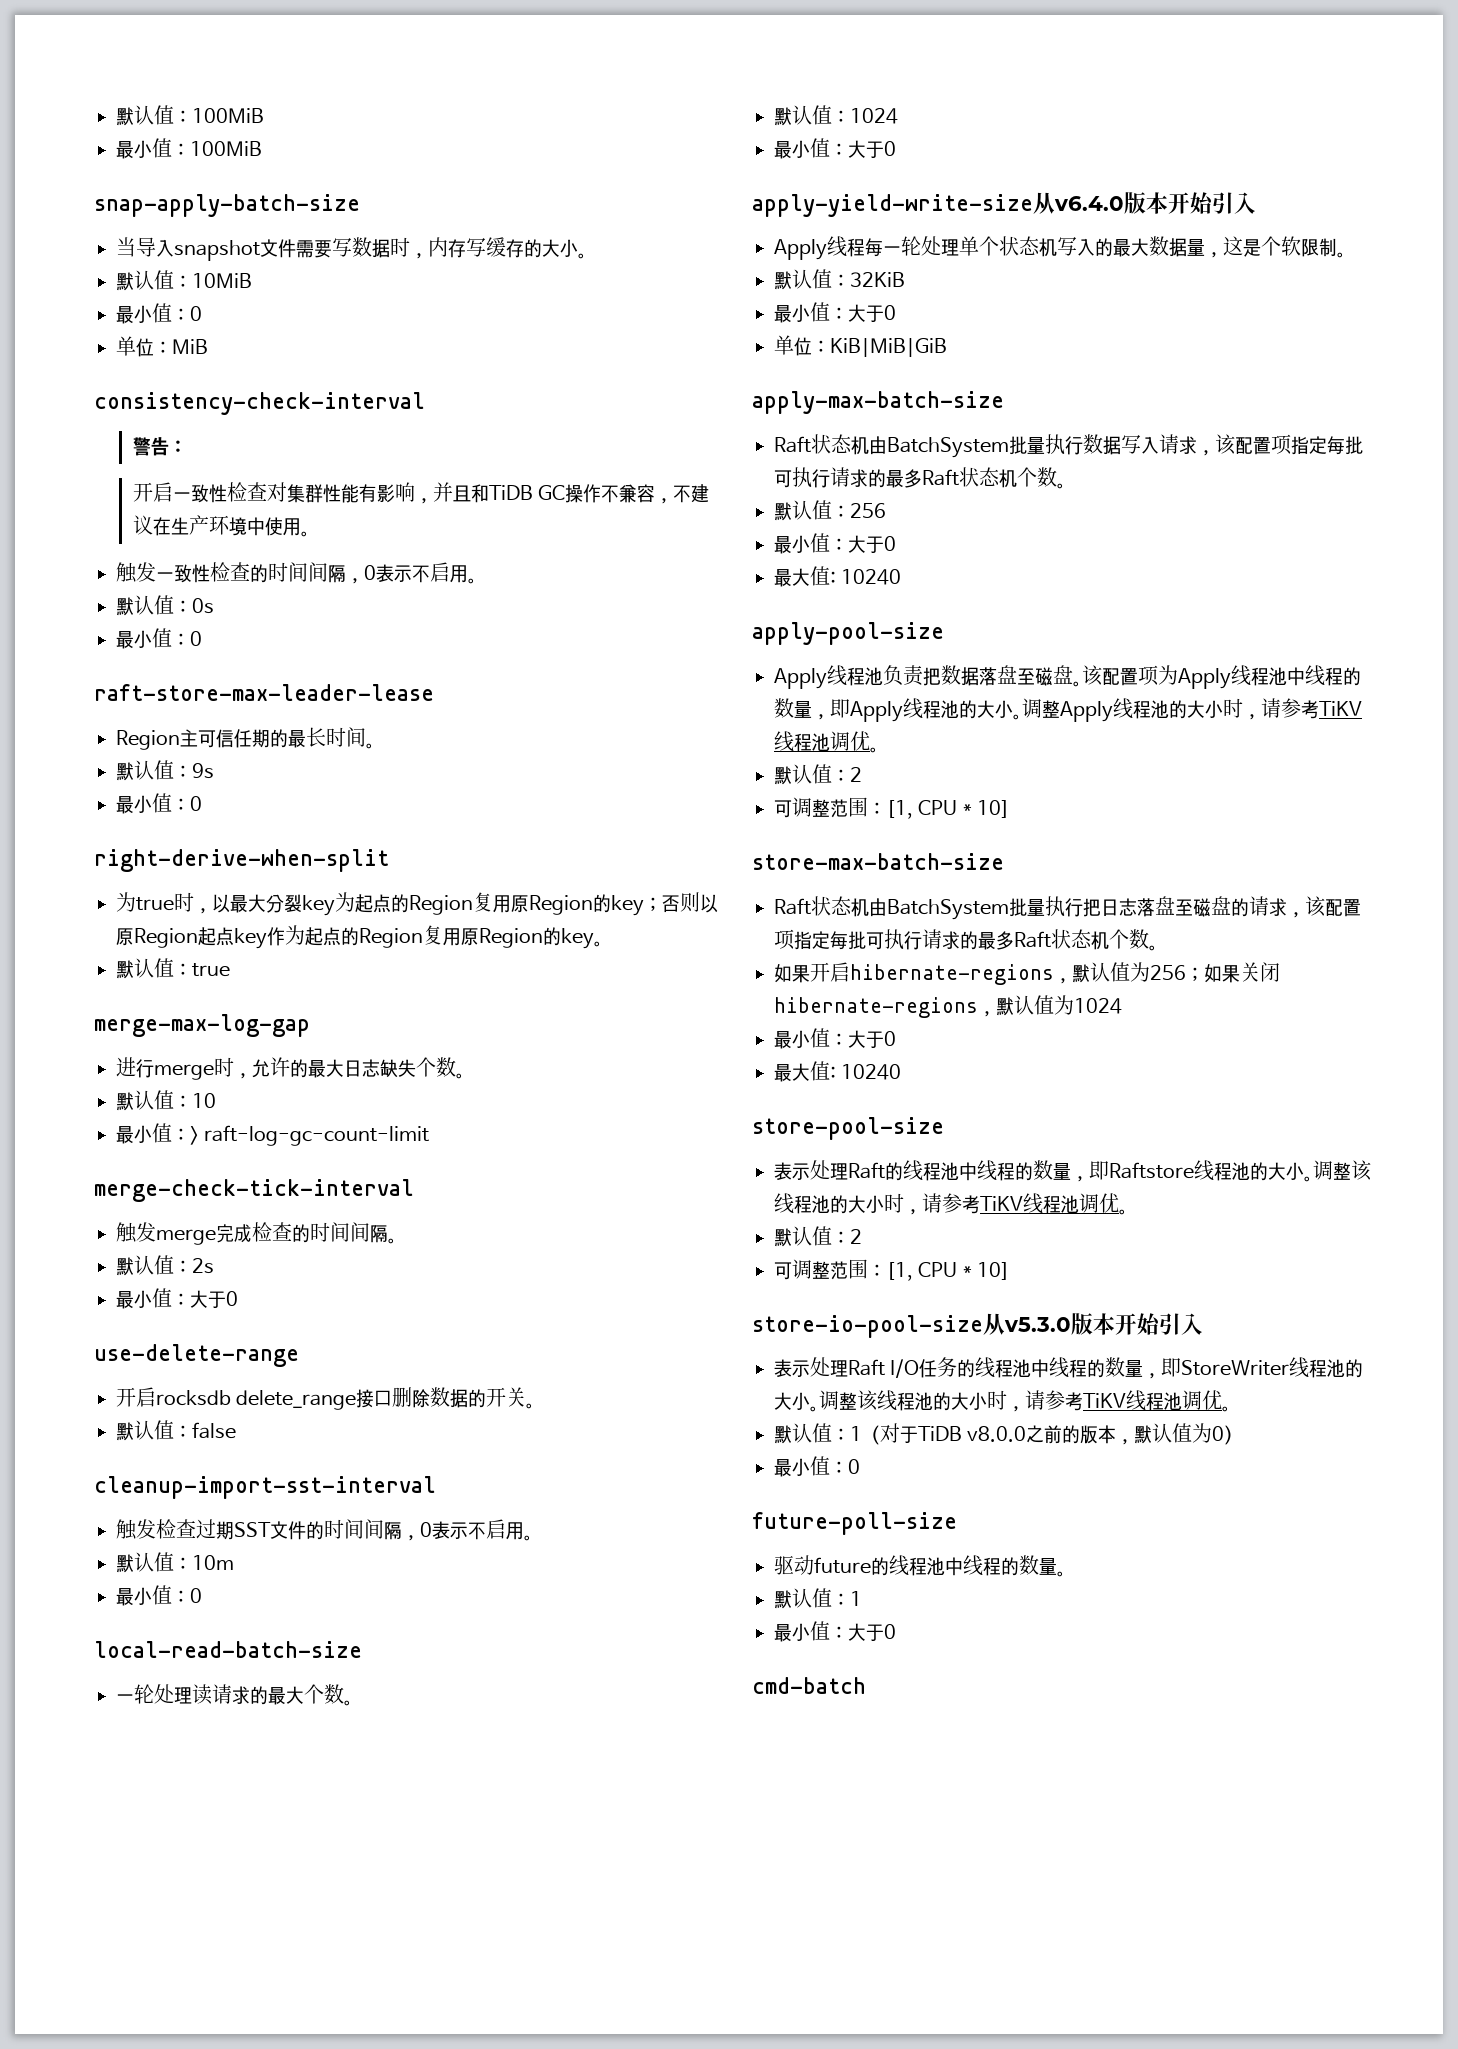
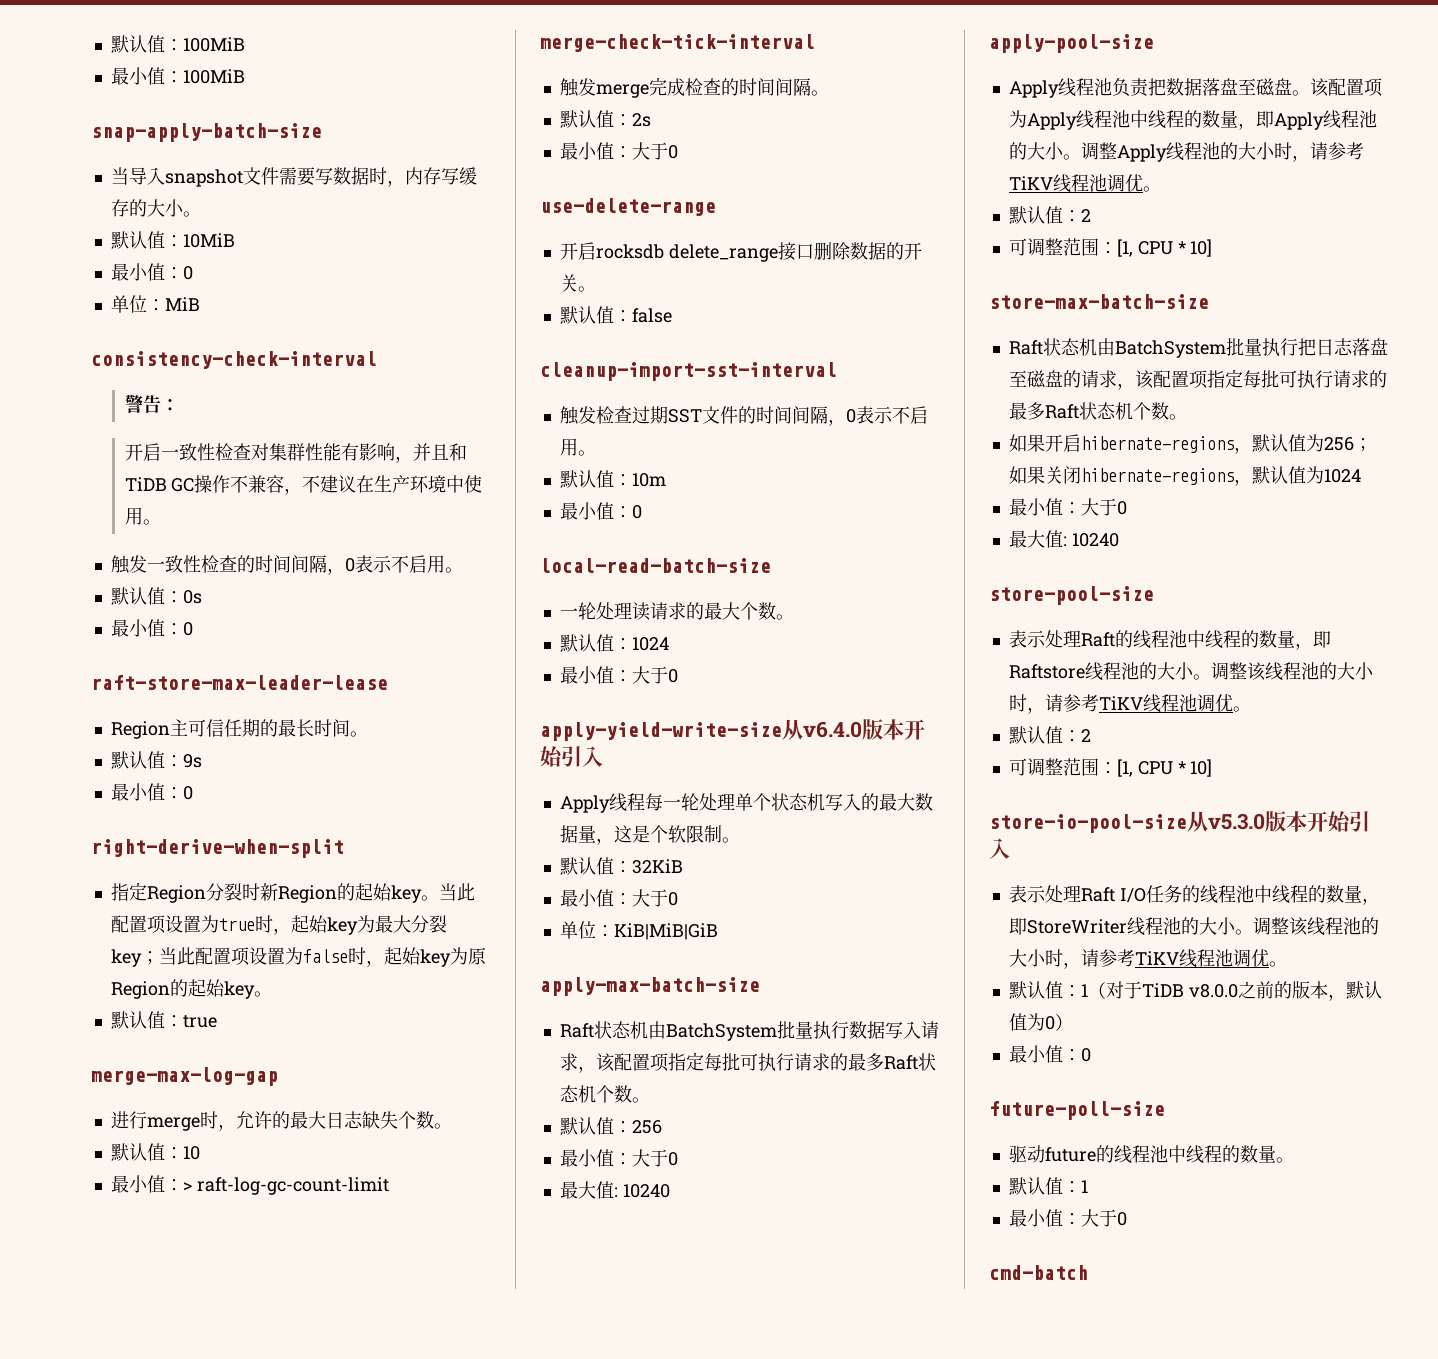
- 为true时，以最大分裂key为起点的Region复用原Region的key；否则以原Region起点key作为起点的Region复用原Region的key。
+ 指定Region分裂时新Region的起始key。当此配置项设置为true时，起始key为最大分裂key；当此配置项设置为false时，起始key为原Region的起始key。

